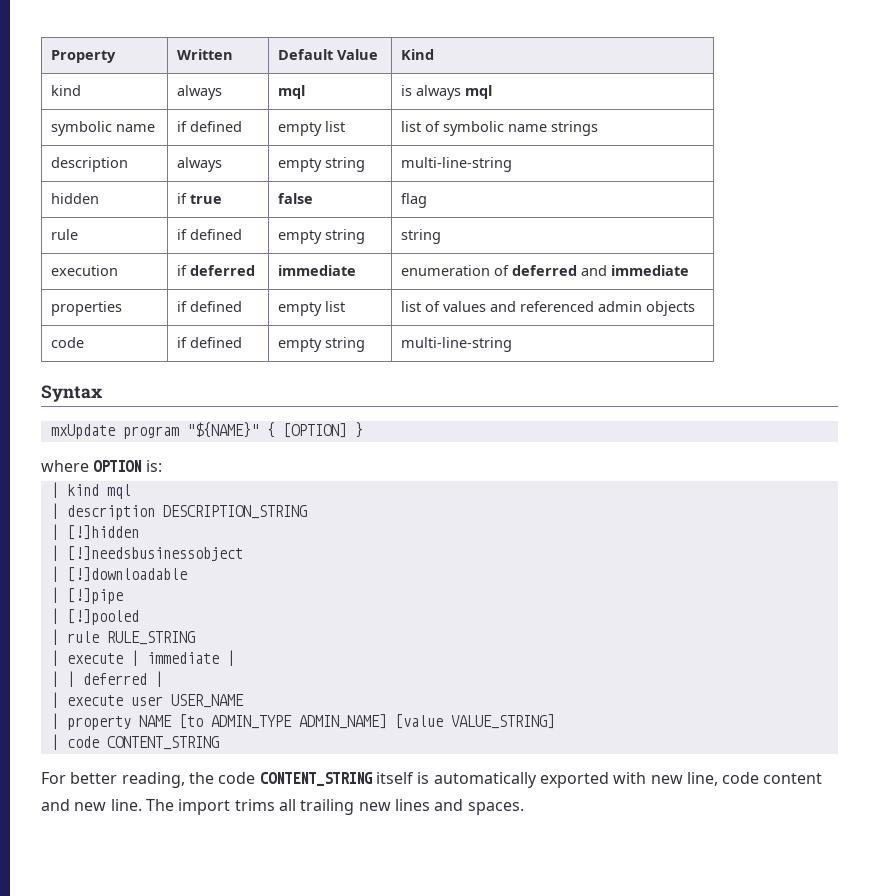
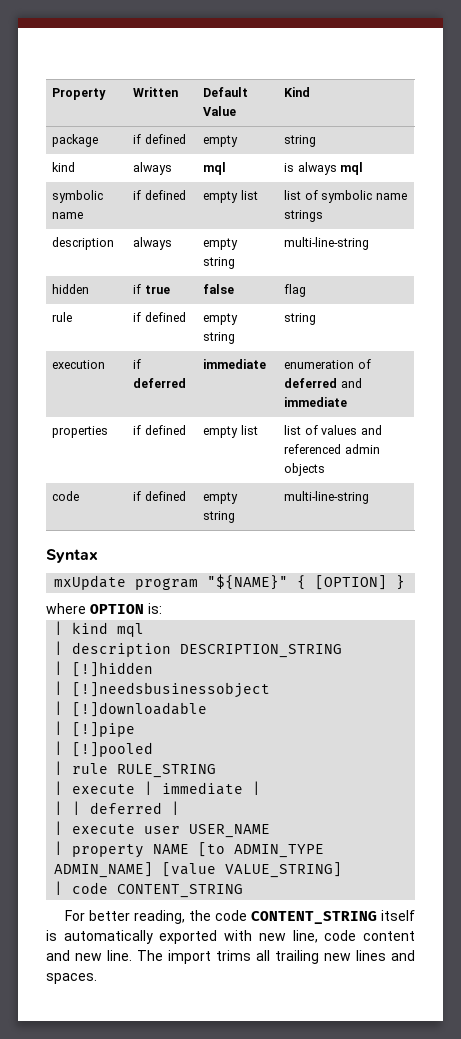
+ package | if defined | empty | string

